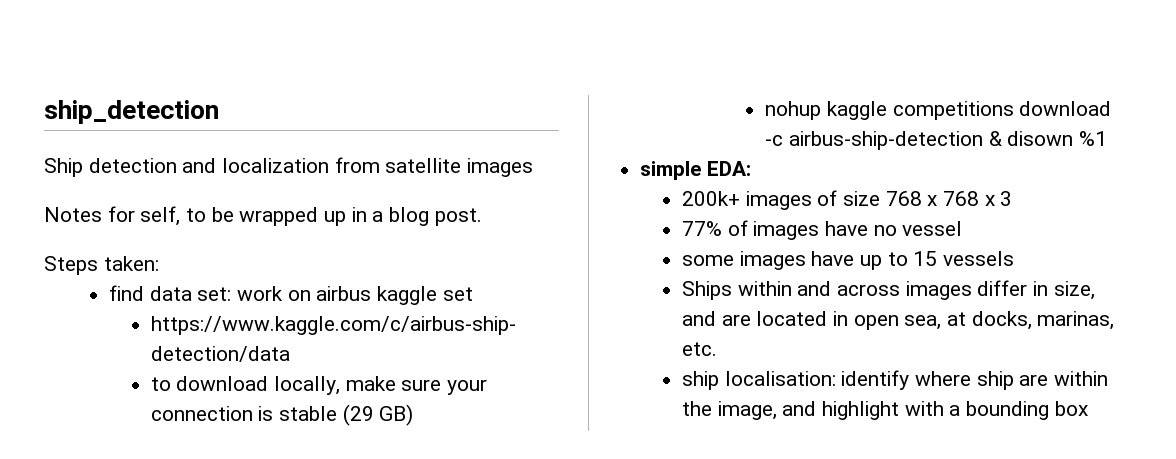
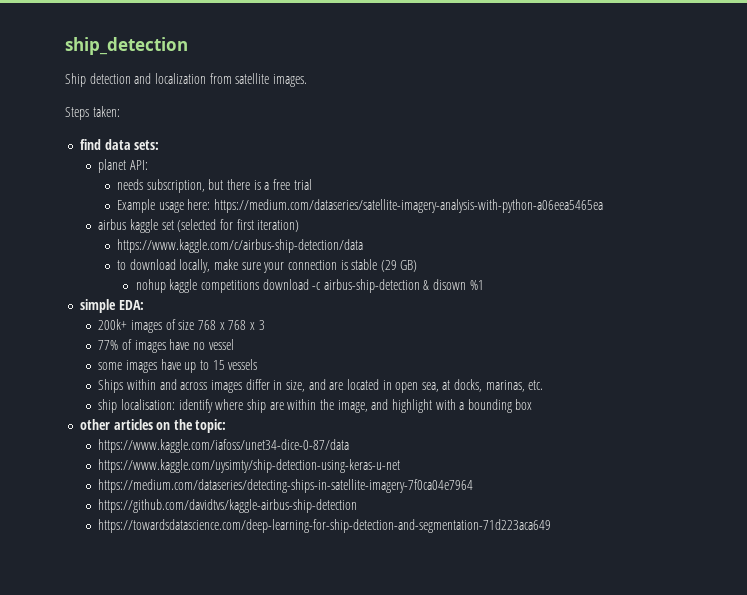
- Ship detection and localization from satellite images
- Notes for self, to be wrapped up in a blog post.
+ Ship detection and localization from satellite images.
  Steps taken:
- find data set: work on airbus kaggle set
+ find data sets:
+ planet API:
+ needs subscription, but there is a free trial
+ Example usage here: https://medium.com/dataseries/satellite-imagery-analysis-with-python-a06eea5465ea
+ airbus kaggle set (selected for first iteration)
+ other articles on the topic:
+ https://www.kaggle.com/iafoss/unet34-dice-0-87/data
+ https://www.kaggle.com/uysimty/ship-detection-using-keras-u-net
+ https://medium.com/dataseries/detecting-ships-in-satellite-imagery-7f0ca04e7964
+ https://github.com/davidtvs/kaggle-airbus-ship-detection
+ https://towardsdatascience.com/deep-learning-for-ship-detection-and-segmentation-71d223aca649

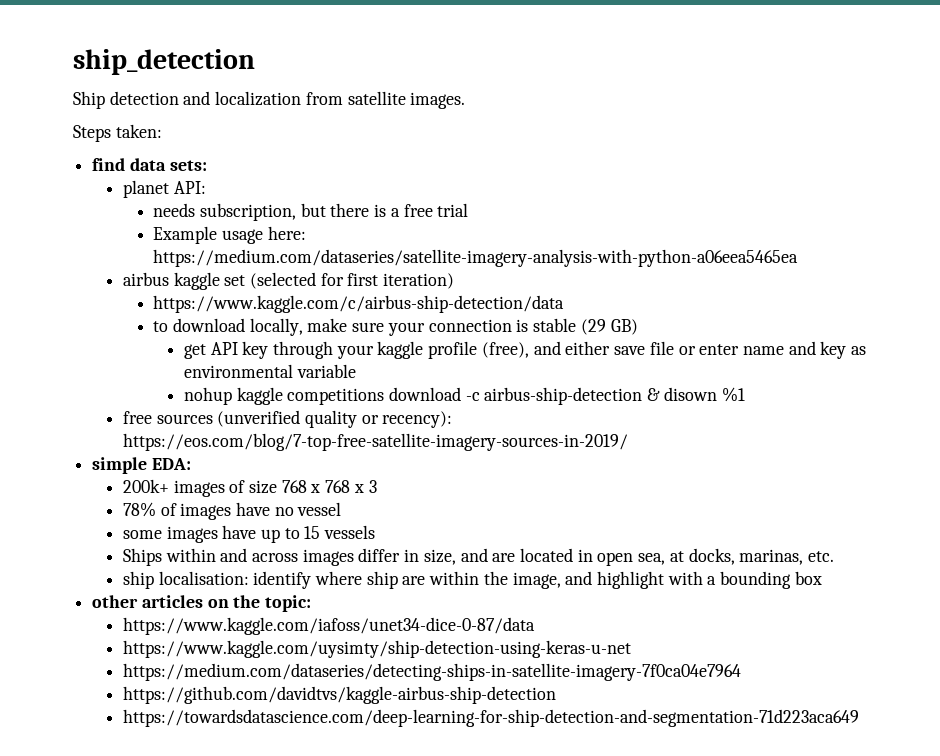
+ get API key through your kaggle profile (free), and either save file or enter name and key as environmental variable
+ free sources (unverified quality or recency): https://eos.com/blog/7-top-free-satellite-imagery-sources-in-2019/
- 77% of images have no vessel
+ 78% of images have no vessel

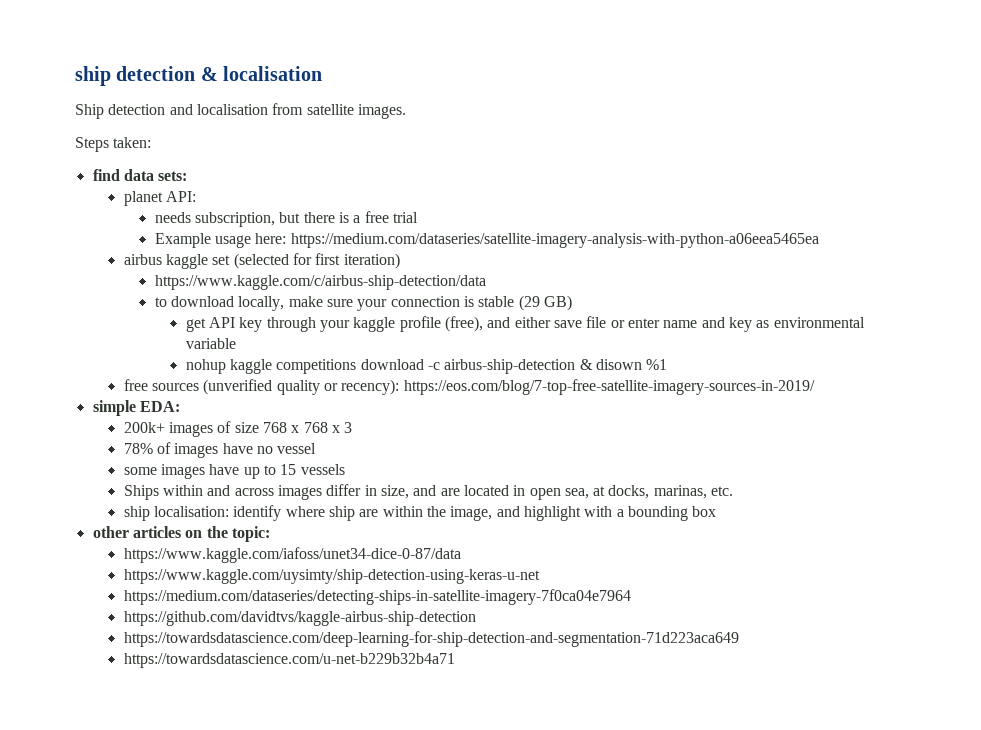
- ship_detection
+ ship detection & localisation
- Ship detection and localization from satellite images.
+ Ship detection and localisation from satellite images.
+ https://towardsdatascience.com/u-net-b229b32b4a71

